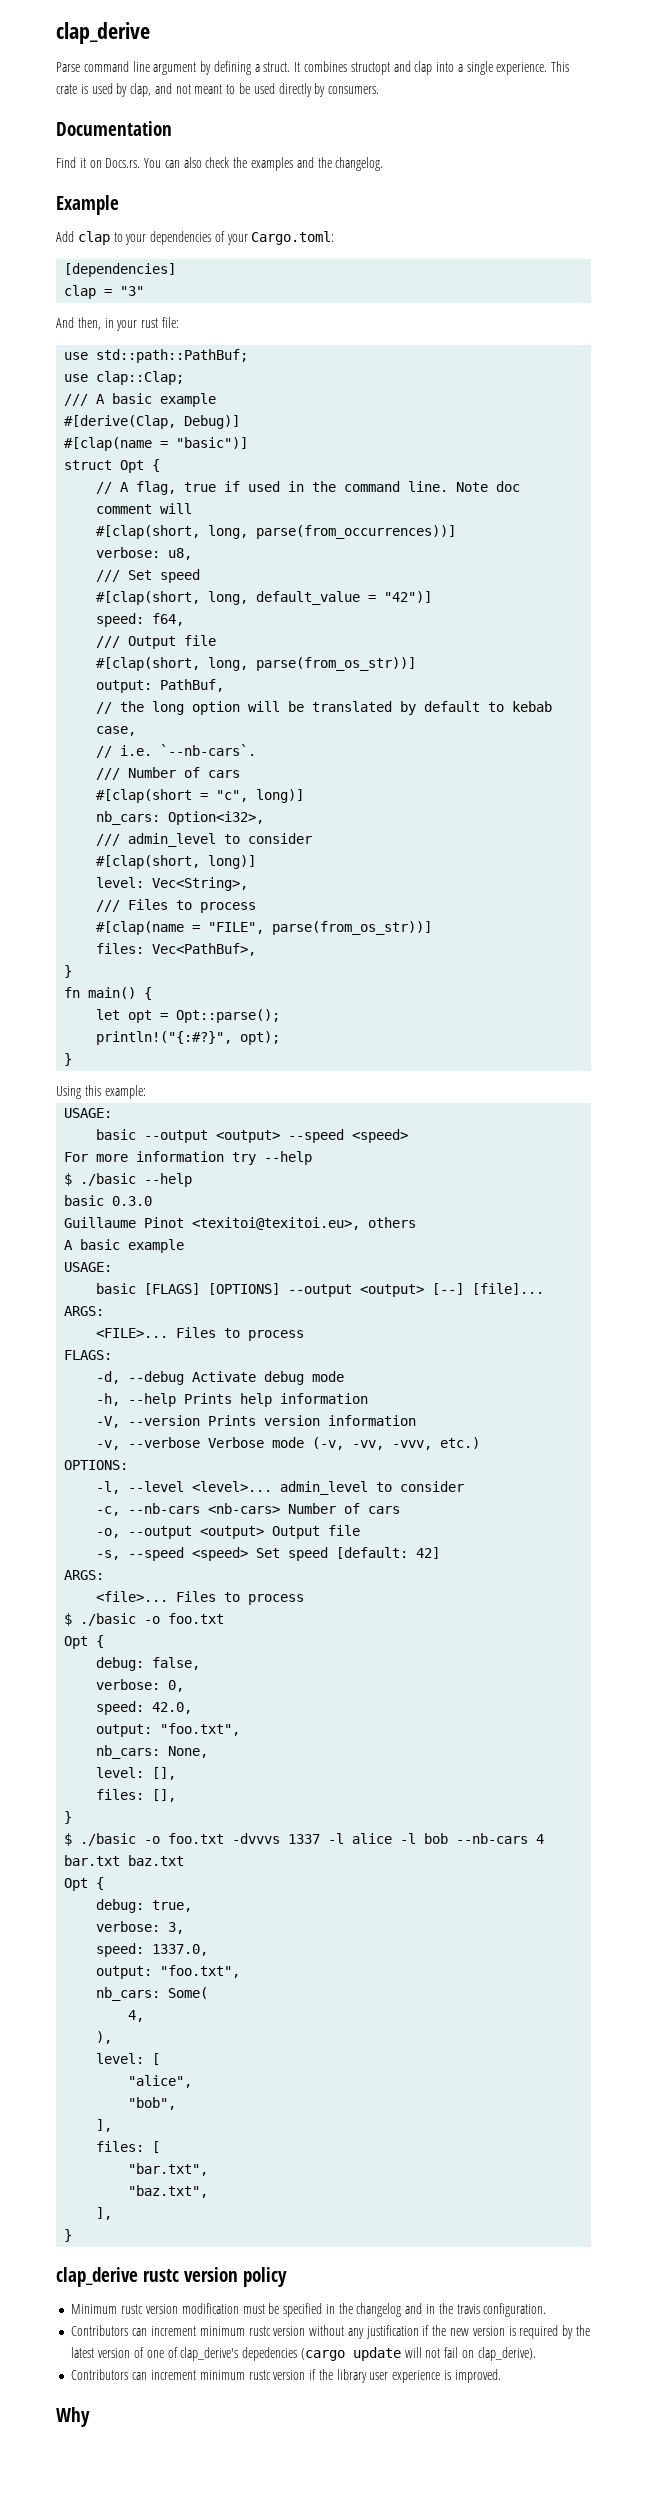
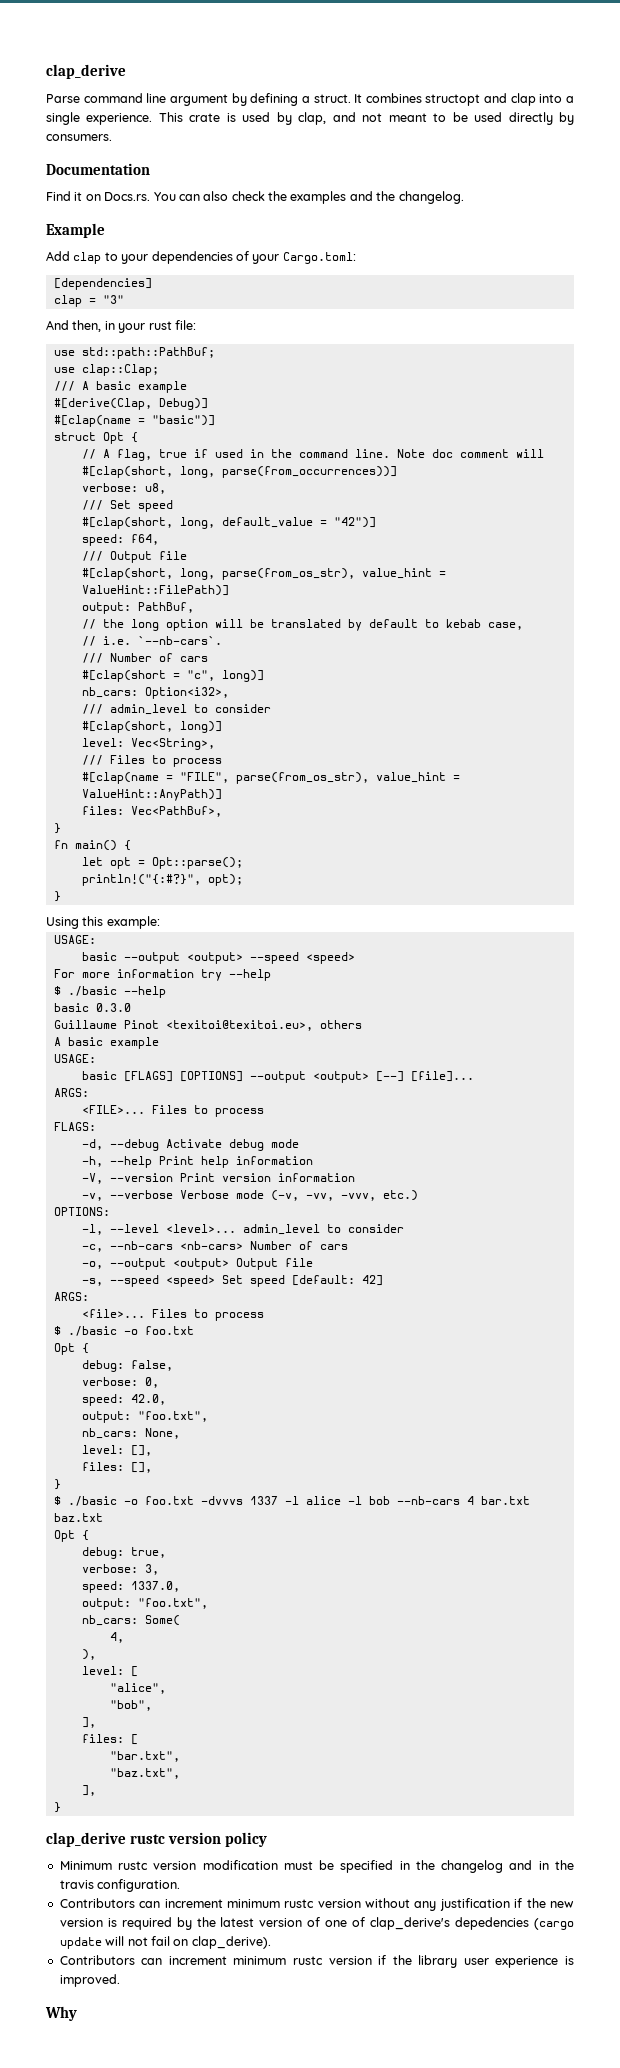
- #[clap(short, long, parse(from_os_str))]
+ #[clap(short, long, parse(from_os_str), value_hint = ValueHint::FilePath)]
- #[clap(name = "FILE", parse(from_os_str))]
+ #[clap(name = "FILE", parse(from_os_str), value_hint = ValueHint::AnyPath)]
- -h, --help Prints help information
+ -h, --help Print help information
- -V, --version Prints version information
+ -V, --version Print version information

